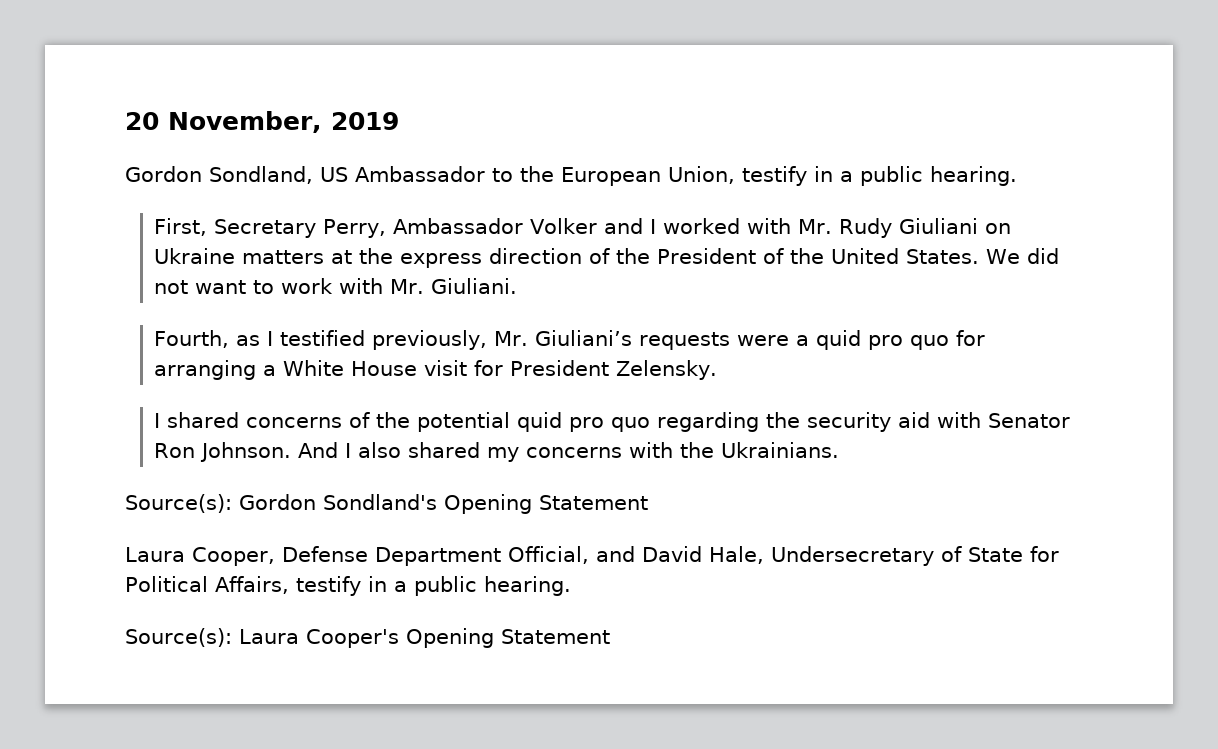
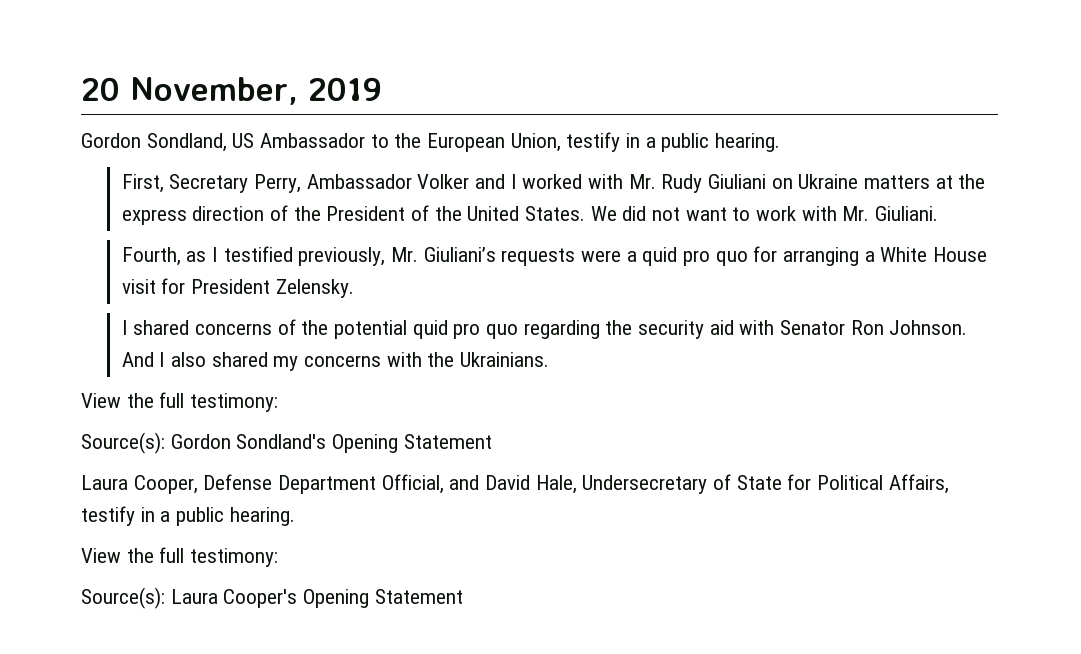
  And I also shared my concerns with the Ukrainians.
+ View the full testimony:
  Laura Cooper, Defense Department Official, and David Hale, Undersecretary of State for Political Affairs, testify in a public hearing.
+ View the full testimony:

